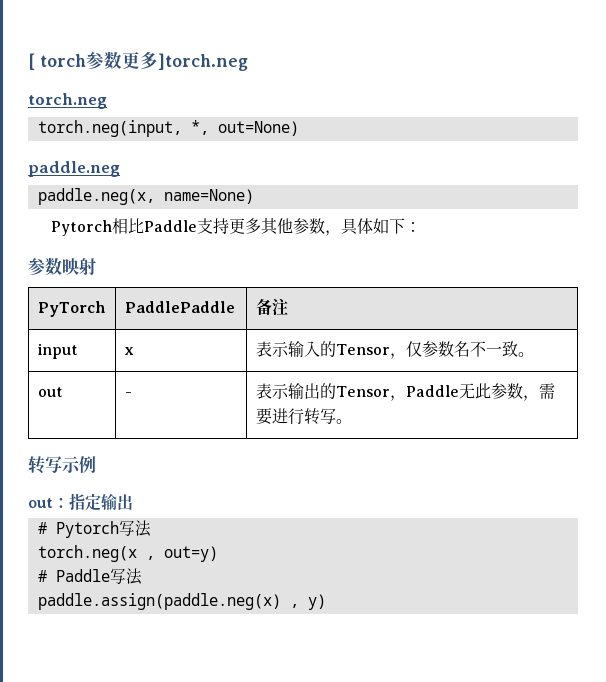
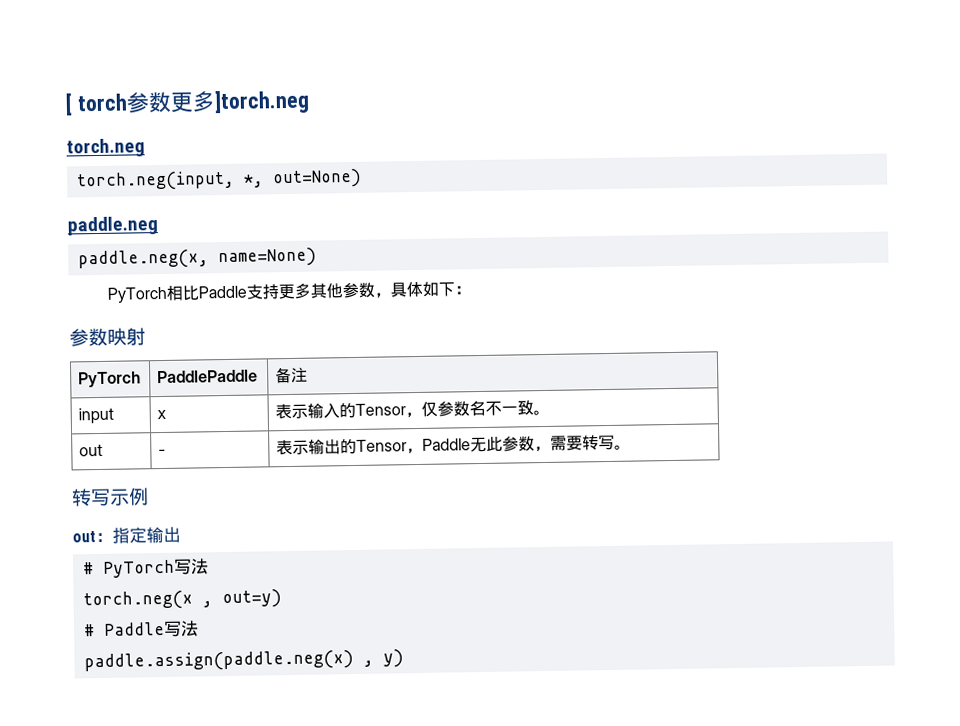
- Pytorch相比Paddle支持更多其他参数，具体如下：
+ PyTorch相比Paddle支持更多其他参数，具体如下：
- out | - | 表示输出的Tensor，Paddle无此参数，需要进行转写。
+ out | - | 表示输出的Tensor，Paddle无此参数，需要转写。
- # Pytorch写法
+ # PyTorch写法

